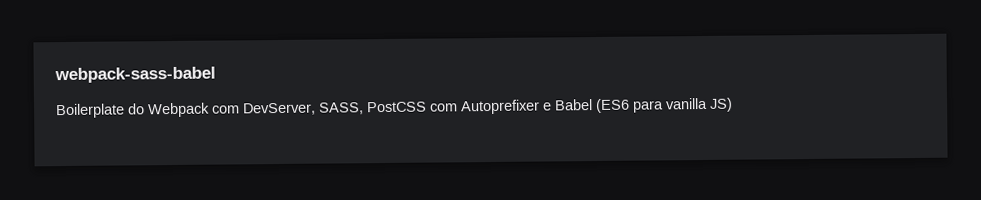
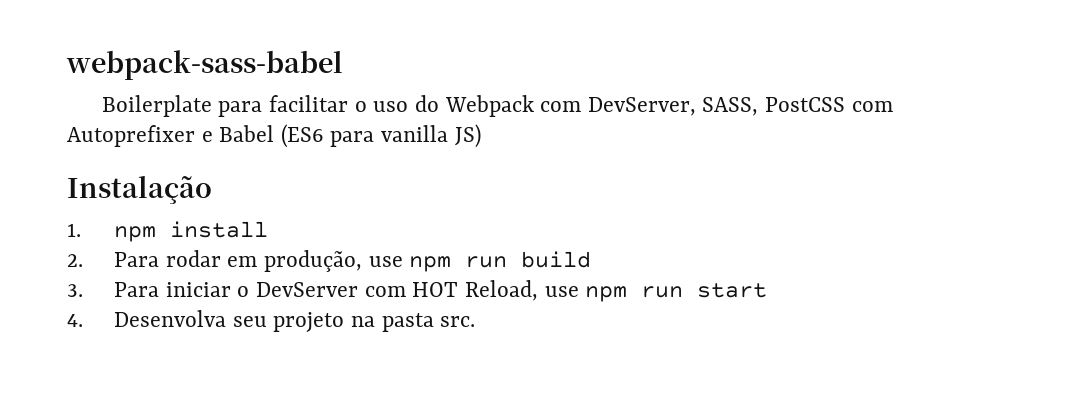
- Boilerplate do Webpack com DevServer, SASS, PostCSS com Autoprefixer e Babel (ES6 para vanilla JS)
+ Boilerplate para facilitar o uso do Webpack com DevServer, SASS, PostCSS com Autoprefixer e Babel (ES6 para vanilla JS)
+ Instalação
+ 1. npm install
+ 2. Para rodar em produção, use npm run build
+ 3. Para iniciar o DevServer com HOT Reload, use npm run start
+ 4. Desenvolva seu projeto na pasta src.

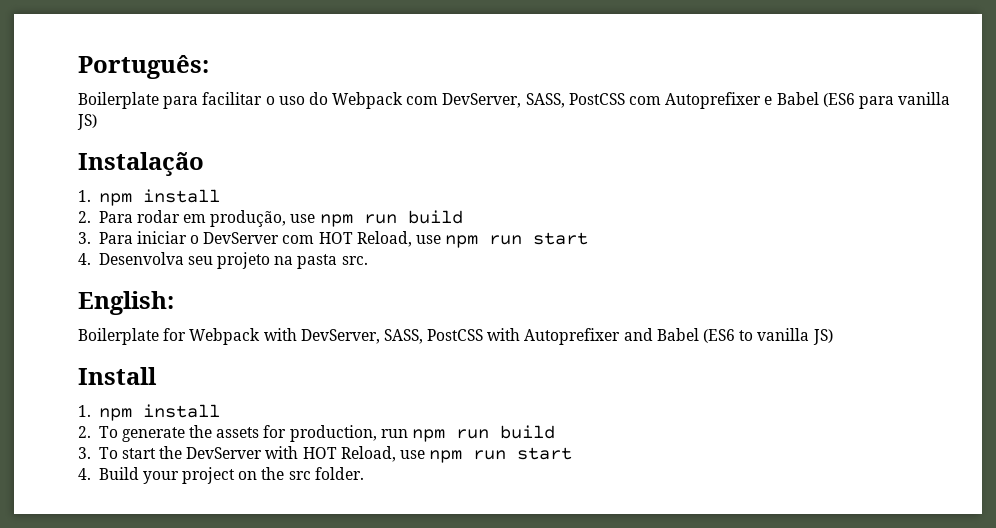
- webpack-sass-babel
+ Português:
+ English:
+ Boilerplate for Webpack with DevServer, SASS, PostCSS with Autoprefixer and Babel (ES6 to vanilla JS)
+ Install
+ 1. npm install
+ 2. To generate the assets for production, run npm run build
+ 3. To start the DevServer with HOT Reload, use npm run start
+ 4. Build your project on the src folder.

